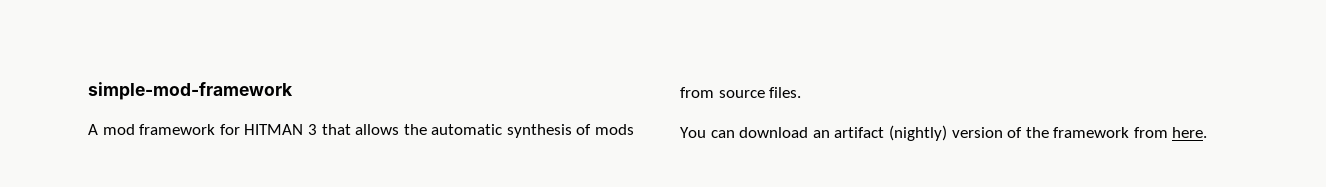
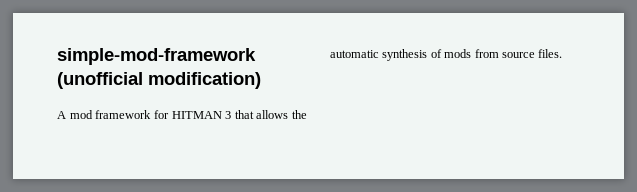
- simple-mod-framework
+ simple-mod-framework (unofficial modification)
- You can download an artifact (nightly) version of the framework from here.

